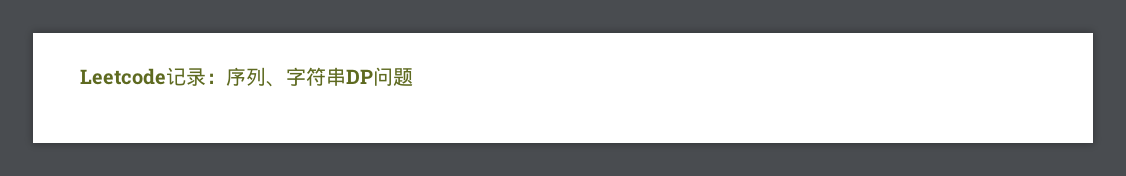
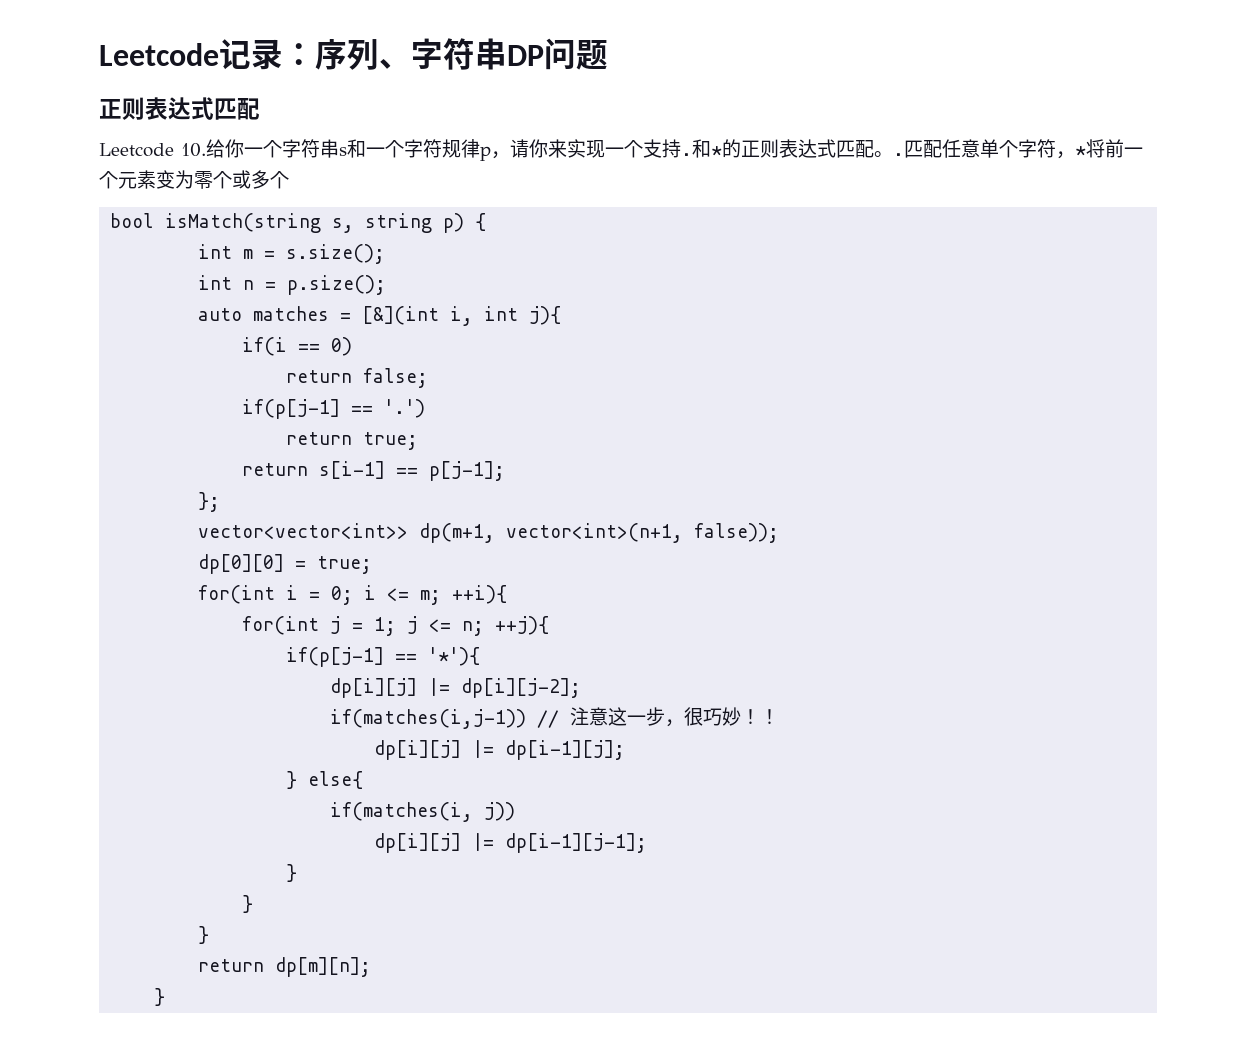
  Leetcode记录：序列、字符串DP问题
+ 正则表达式匹配
+ Leetcode 10.给你一个字符串s和一个字符规律p，请你来实现一个支持.和*的正则表达式匹配。.匹配任意单个字符，*将前一个元素变为零个或多个
+ bool isMatch(string s, string p) {
+ int m = s.size();
+ int n = p.size();
+ auto matches = [&](int i, int j){
+ if(i == 0)
+ return false;
+ if(p[j-1] == '.')
+ return true;
+ return s[i-1] == p[j-1];
+ };
+ vector<vector<int>> dp(m+1, vector<int>(n+1, false));
+ dp[0][0] = true;
+ for(int i = 0; i <= m; ++i){
+ for(int j = 1; j <= n; ++j){
+ if(p[j-1] == '*'){
+ dp[i][j] |= dp[i][j-2];
+ if(matches(i,j-1)) // 注意这一步，很巧妙！！
+ dp[i][j] |= dp[i-1][j];
+ } else{
+ if(matches(i, j))
+ dp[i][j] |= dp[i-1][j-1];
+ }
+ }
+ }
+ return dp[m][n];
+ }

